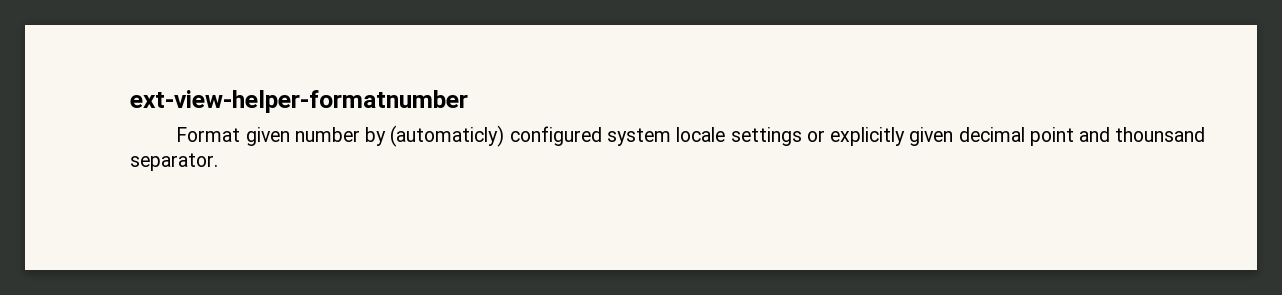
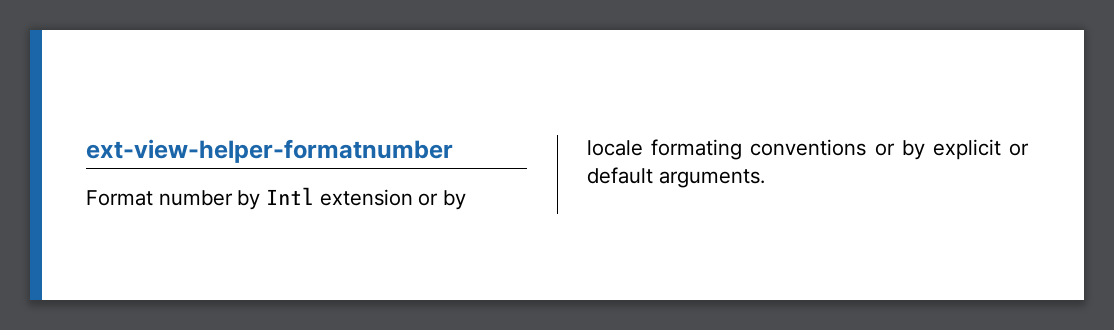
- Format given number by (automaticly) configured system locale settings or explicitly given decimal point and thounsand separator.
+ Format number by Intl extension or by locale formating conventions or by explicit or default arguments.

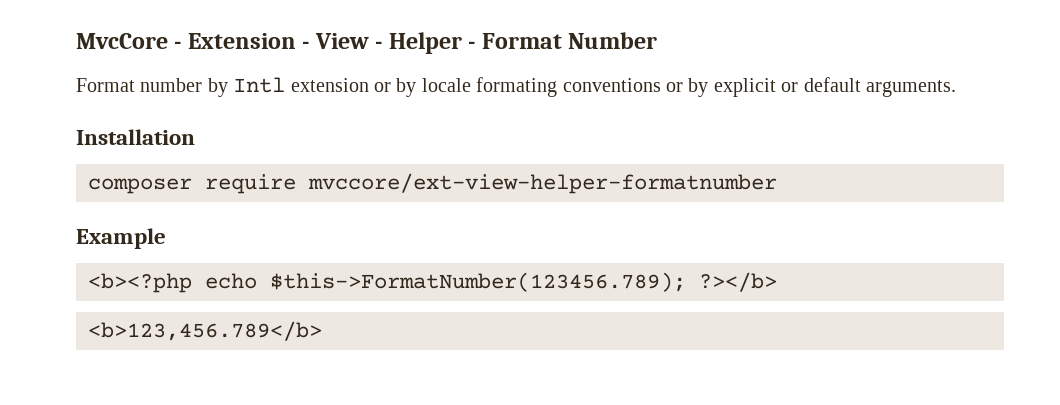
- ext-view-helper-formatnumber
+ MvcCore - Extension - View - Helper - Format Number
+ Installation
+ composer require mvccore/ext-view-helper-formatnumber
+ Example
+ <b><?php echo $this->FormatNumber(123456.789); ?></b>
+ <b>123,456.789</b>

